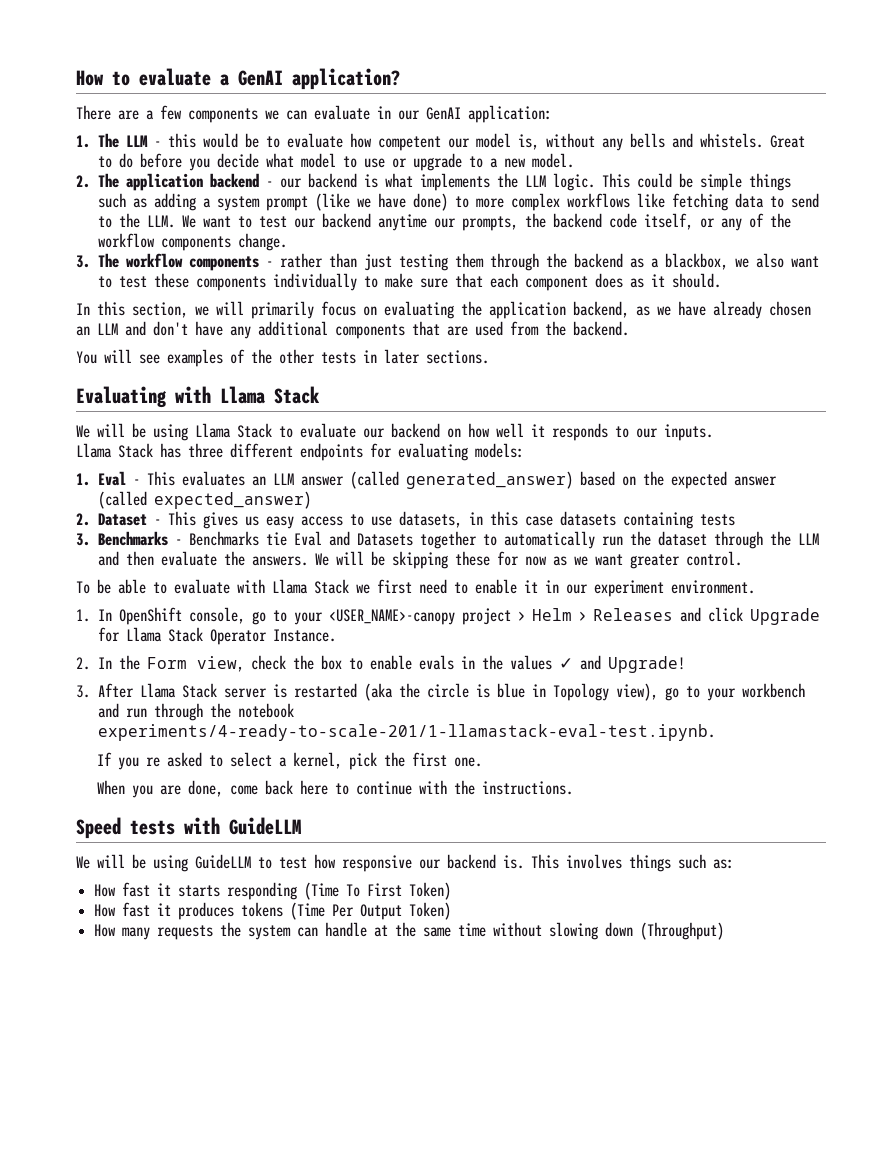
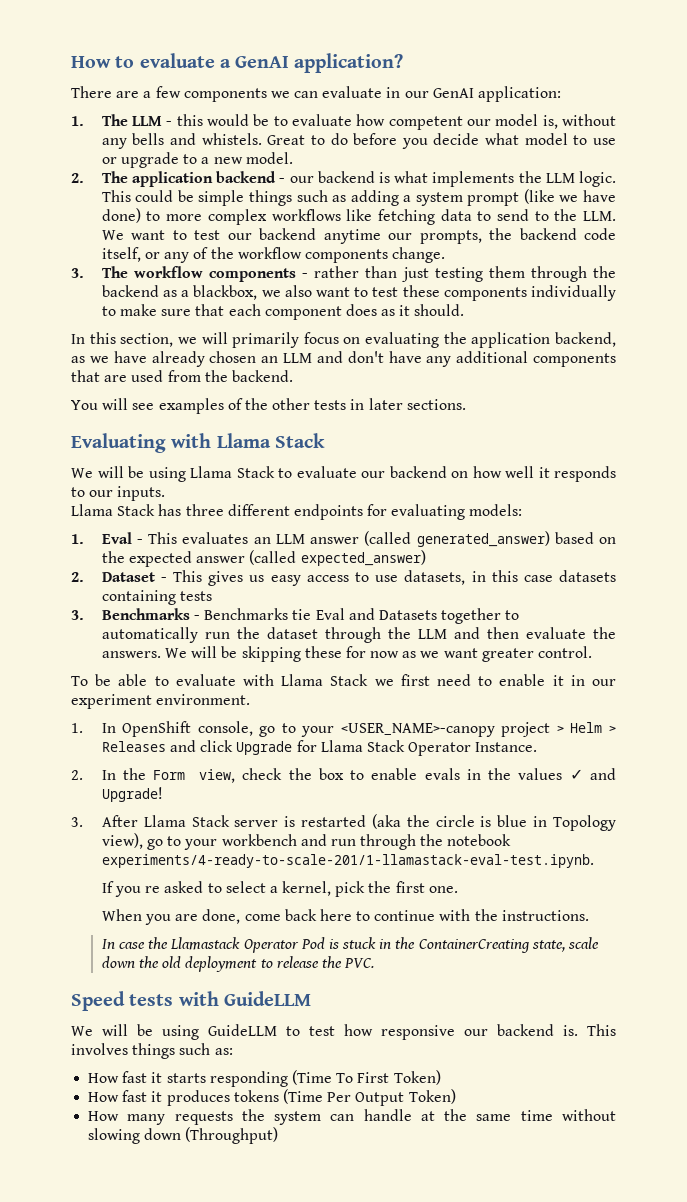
+ In case the Llamastack Operator Pod is stuck in the ContainerCreating state, scale down the old deployment to release the PVC.

